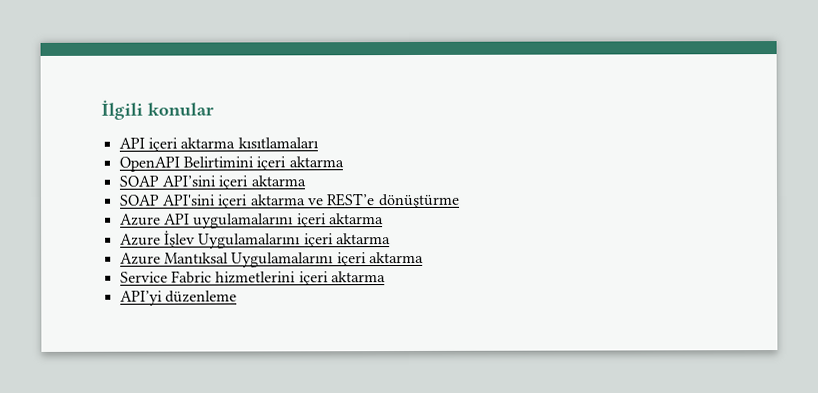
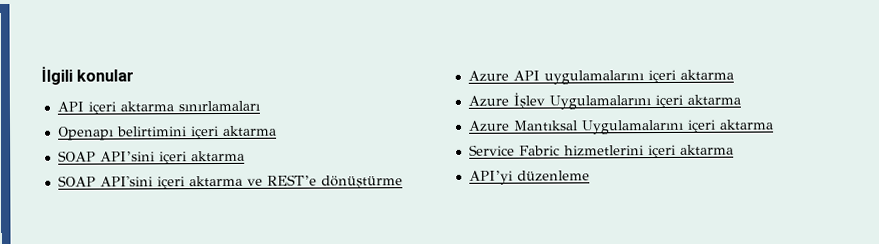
- API içeri aktarma kısıtlamaları
- OpenAPI Belirtimini içeri aktarma
+ API içeri aktarma sınırlamaları
+ Openapı belirtimini içeri aktarma

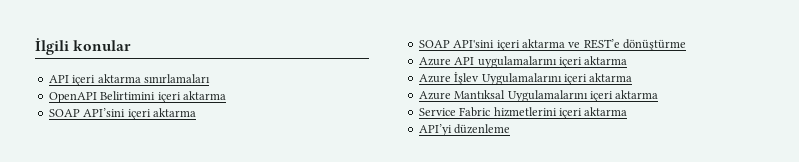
- Openapı belirtimini içeri aktarma
+ OpenAPI Belirtimini içeri aktarma

